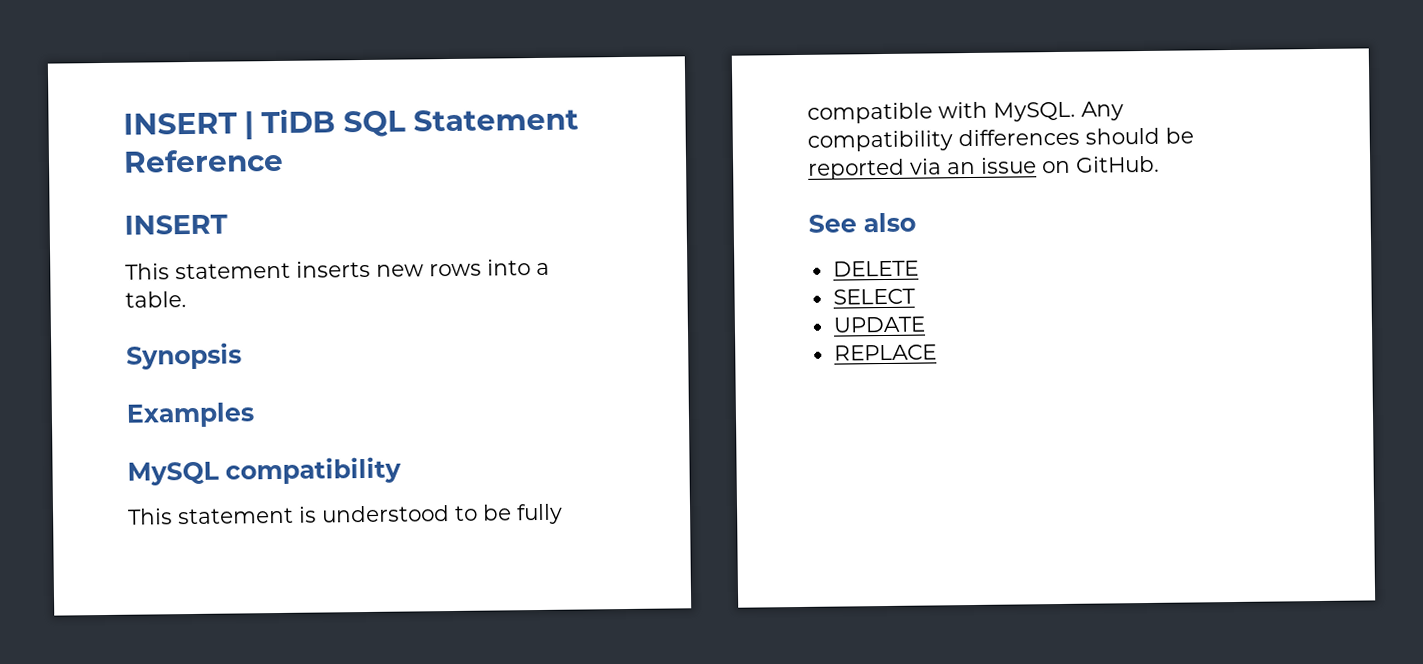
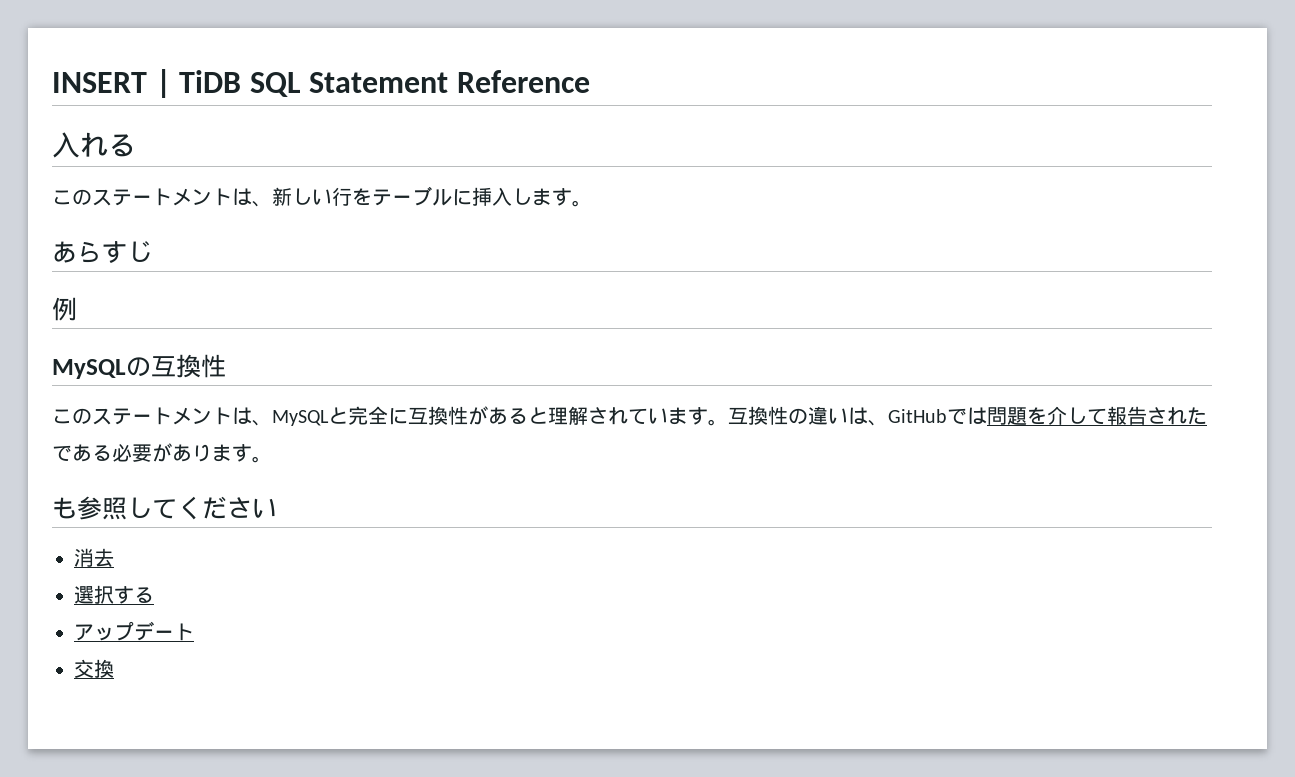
  INSERT | TiDB SQL Statement Reference
- INSERT
- This statement inserts new rows into a table.
- Synopsis
- Examples
- MySQL compatibility
- This statement is understood to be fully compatible with MySQL. Any compatibility differences should be reported via an issue on GitHub.
- See also
- DELETE
- SELECT
- UPDATE
- REPLACE
+ 入れる
+ このステートメントは、新しい行をテーブルに挿入します。
+ あらすじ
+ 例
+ MySQLの互換性
+ このステートメントは、MySQLと完全に互換性があると理解されています。互換性の違いは、GitHubでは問題を介して報告されたである必要があります。
+ も参照してください
+ 消去
+ 選択する
+ アップデート
+ 交換

